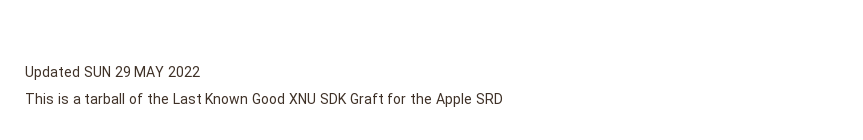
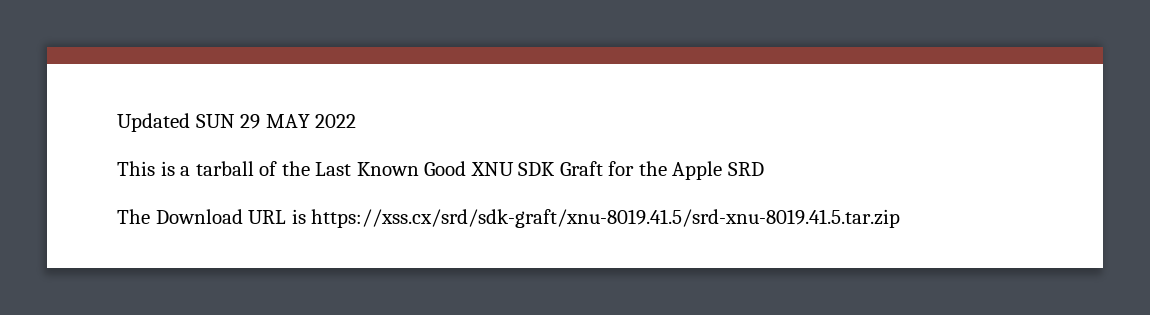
+ The Download URL is https://xss.cx/srd/sdk-graft/xnu-8019.41.5/srd-xnu-8019.41.5.tar.zip

